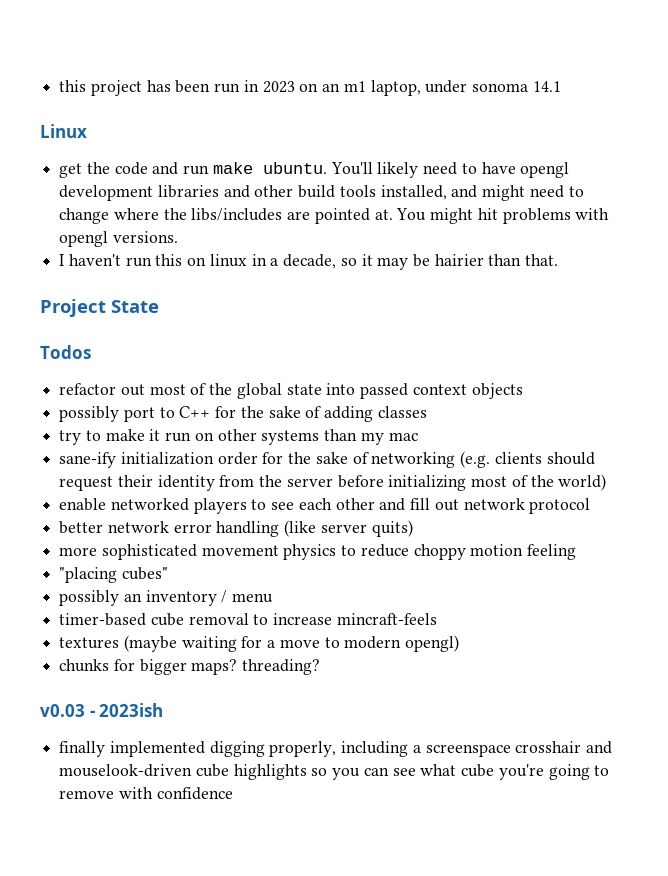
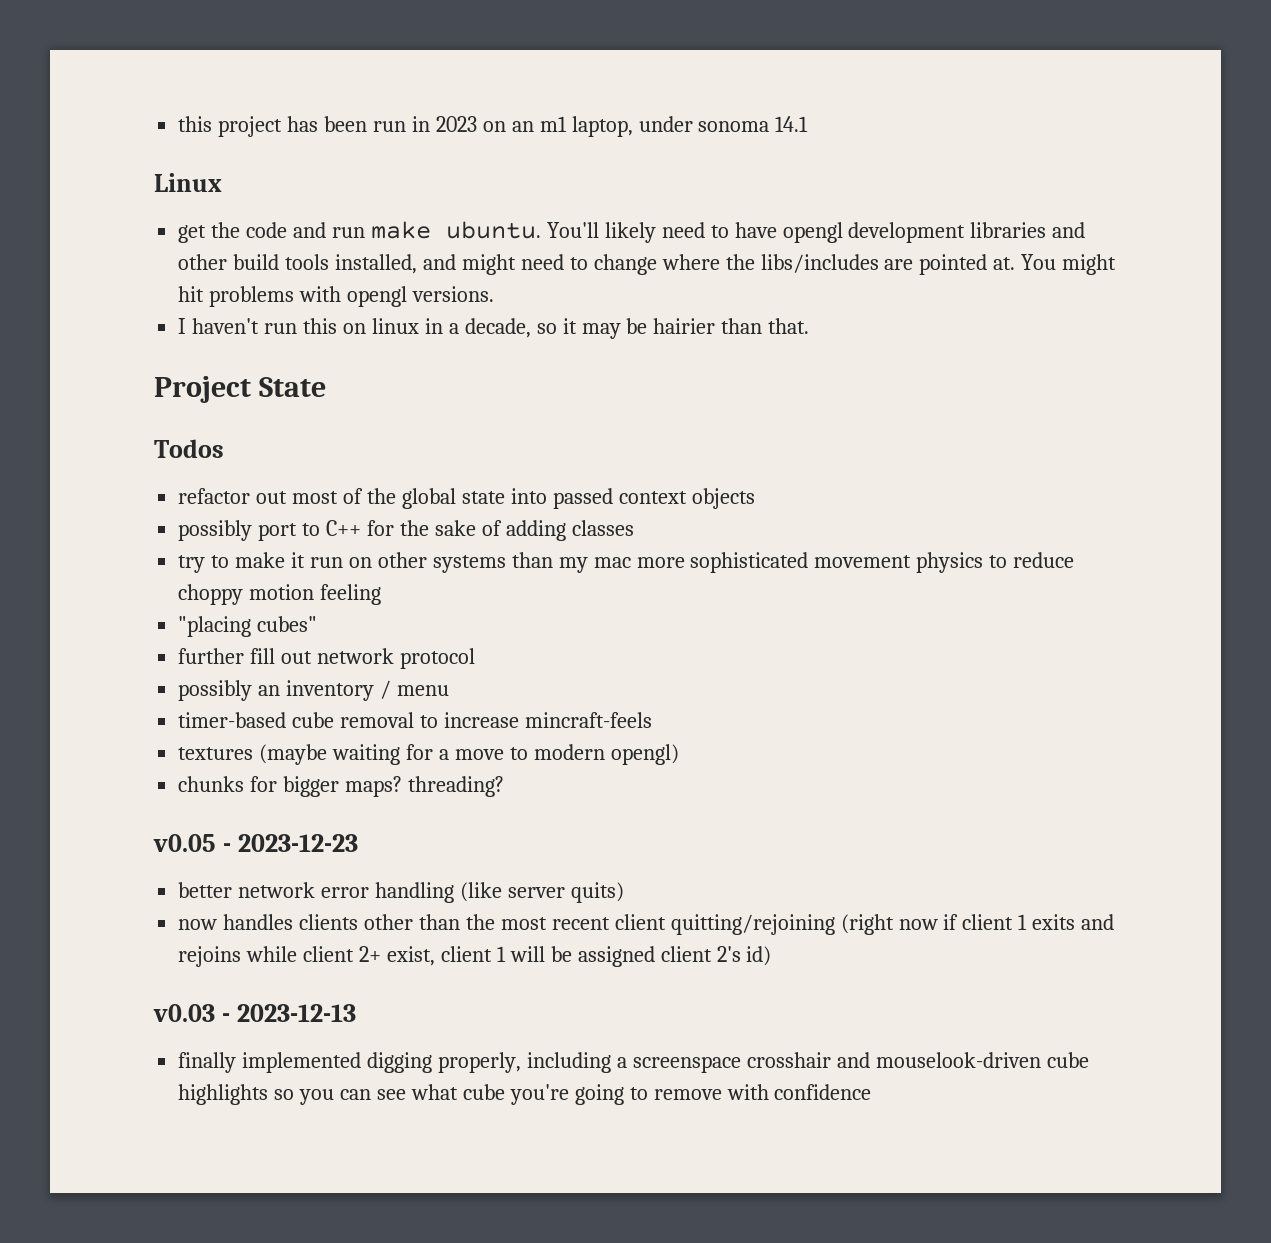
- try to make it run on other systems than my mac
- sane-ify initialization order for the sake of networking (e.g. clients should request their identity from the server before initializing most of the world)
- enable networked players to see each other and fill out network protocol
- better network error handling (like server quits)
- more sophisticated movement physics to reduce choppy motion feeling
+ try to make it run on other systems than my mac more sophisticated movement physics to reduce choppy motion feeling
+ further fill out network protocol
+ v0.05 - 2023-12-23
+ better network error handling (like server quits)
+ now handles clients other than the most recent client quitting/rejoining (right now if client 1 exits and rejoins while client 2+ exist, client 1 will be assigned client 2's id)
- v0.03 - 2023ish
+ v0.03 - 2023-12-13

